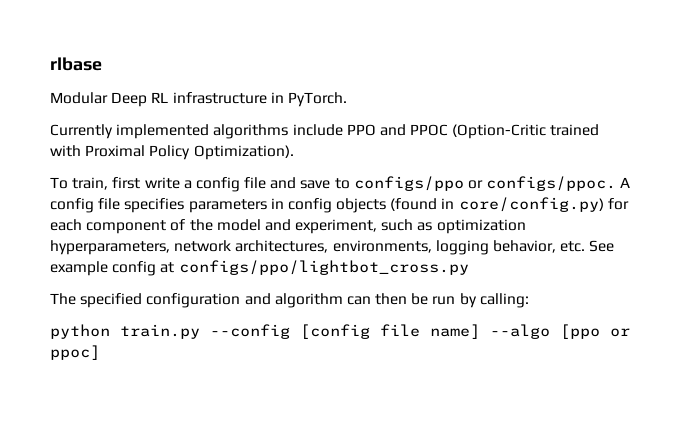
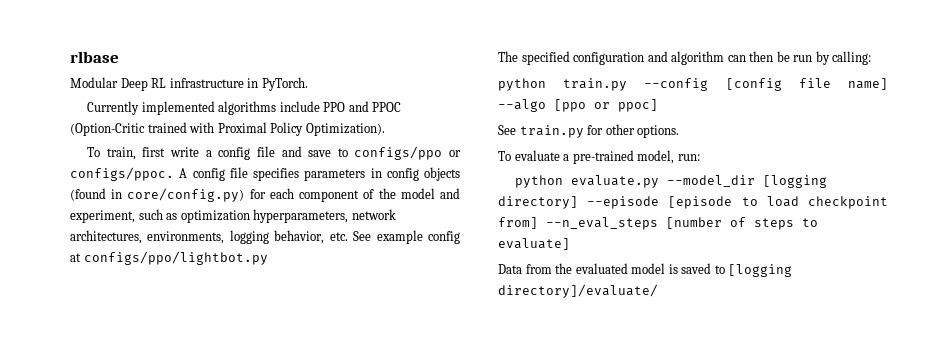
- A config file specifies parameters in config objects (found in core/config.py) for each component of the model and experiment, such as optimization hyperparameters, network architectures, environments, logging behavior, etc. See example config at configs/ppo/lightbot_cross.py
+ A config file specifies parameters in config objects (found in core/config.py) for each component of the model and experiment, such as optimization hyperparameters, network architectures, environments, logging behavior, etc. See example config at configs/ppo/lightbot.py
+ See train.py for other options.
+ To evaluate a pre-trained model, run:
+ python evaluate.py --model_dir [logging directory] --episode [episode to load checkpoint from] --n_eval_steps [number of steps to evaluate]
+ Data from the evaluated model is saved to [logging directory]/evaluate/

